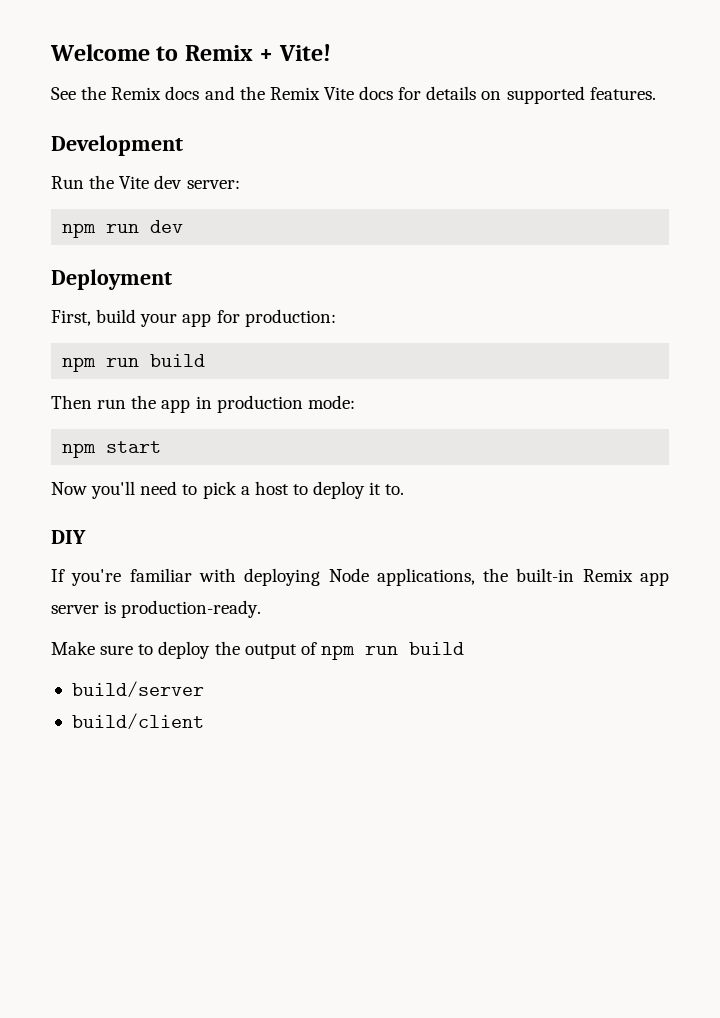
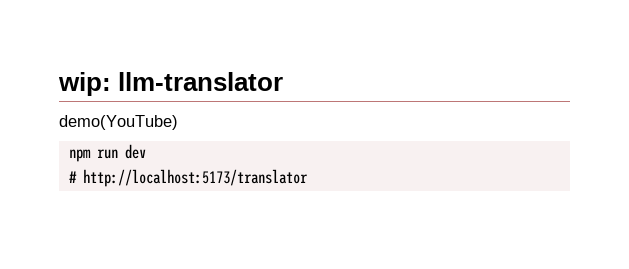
- Welcome to Remix + Vite!
- See the Remix docs and the Remix Vite docs for details on supported features.
- Development
- Run the Vite dev server:
+ wip: llm-translator
+ demo(YouTube)
  npm run dev
- Deployment
- First, build your app for production:
- npm run build
- Then run the app in production mode:
- npm start
- Now you'll need to pick a host to deploy it to.
- DIY
- If you're familiar with deploying Node applications, the built-in Remix app server is production-ready.
- Make sure to deploy the output of npm run build
- build/server
- build/client
+ # http://localhost:5173/translator

